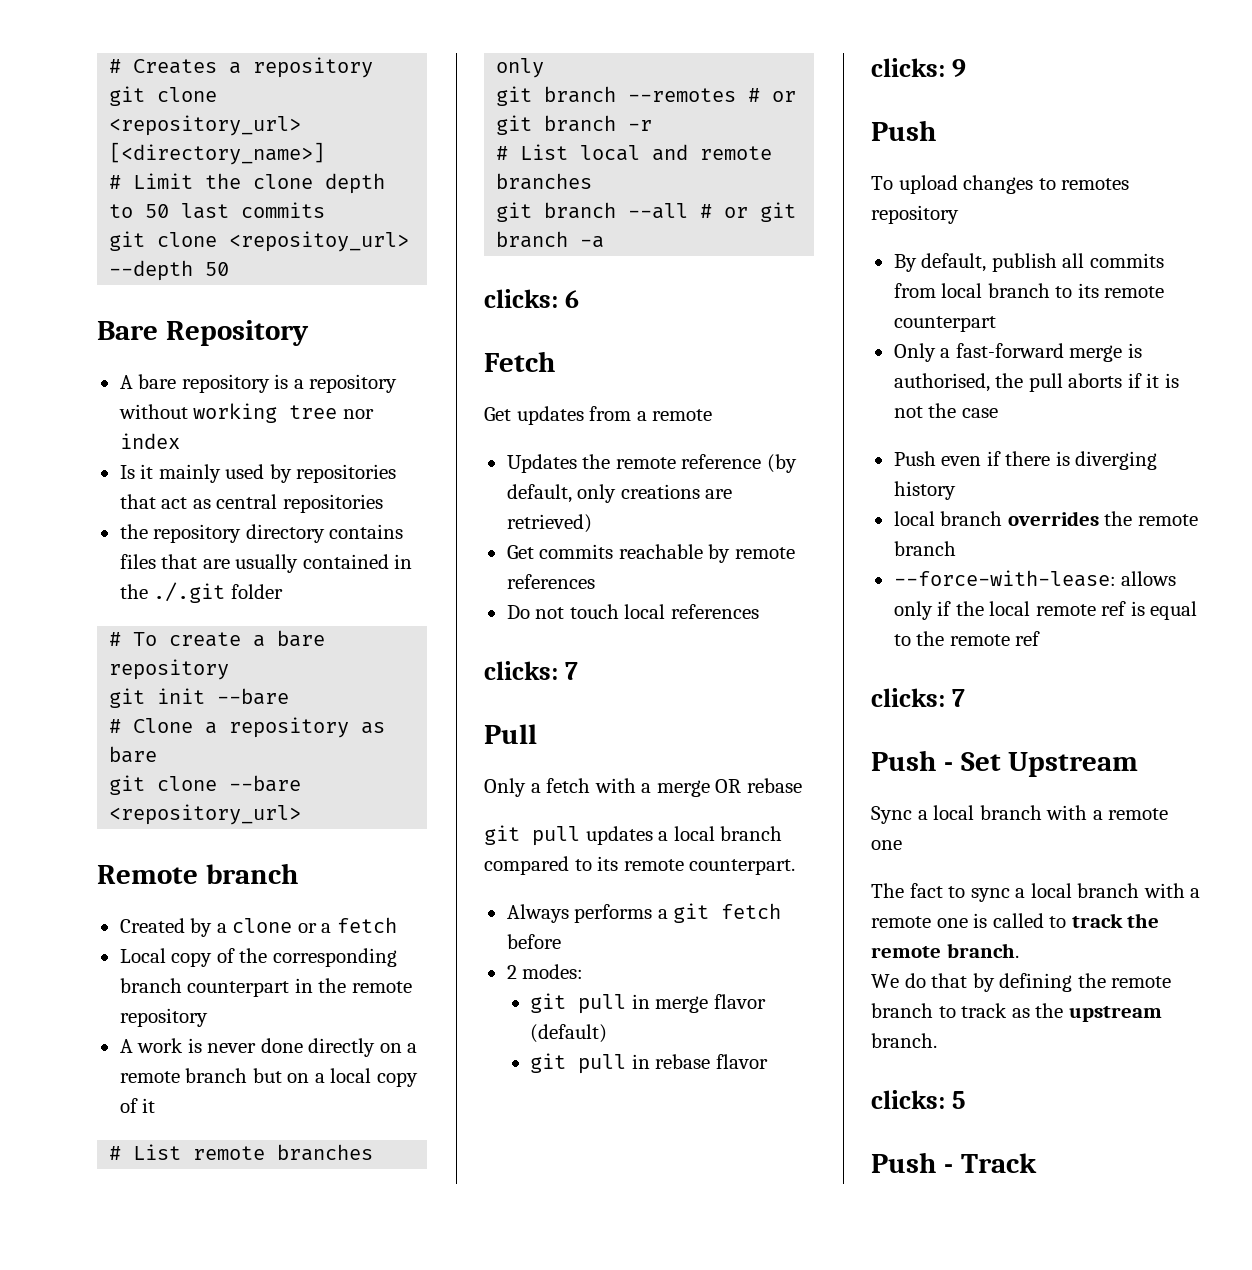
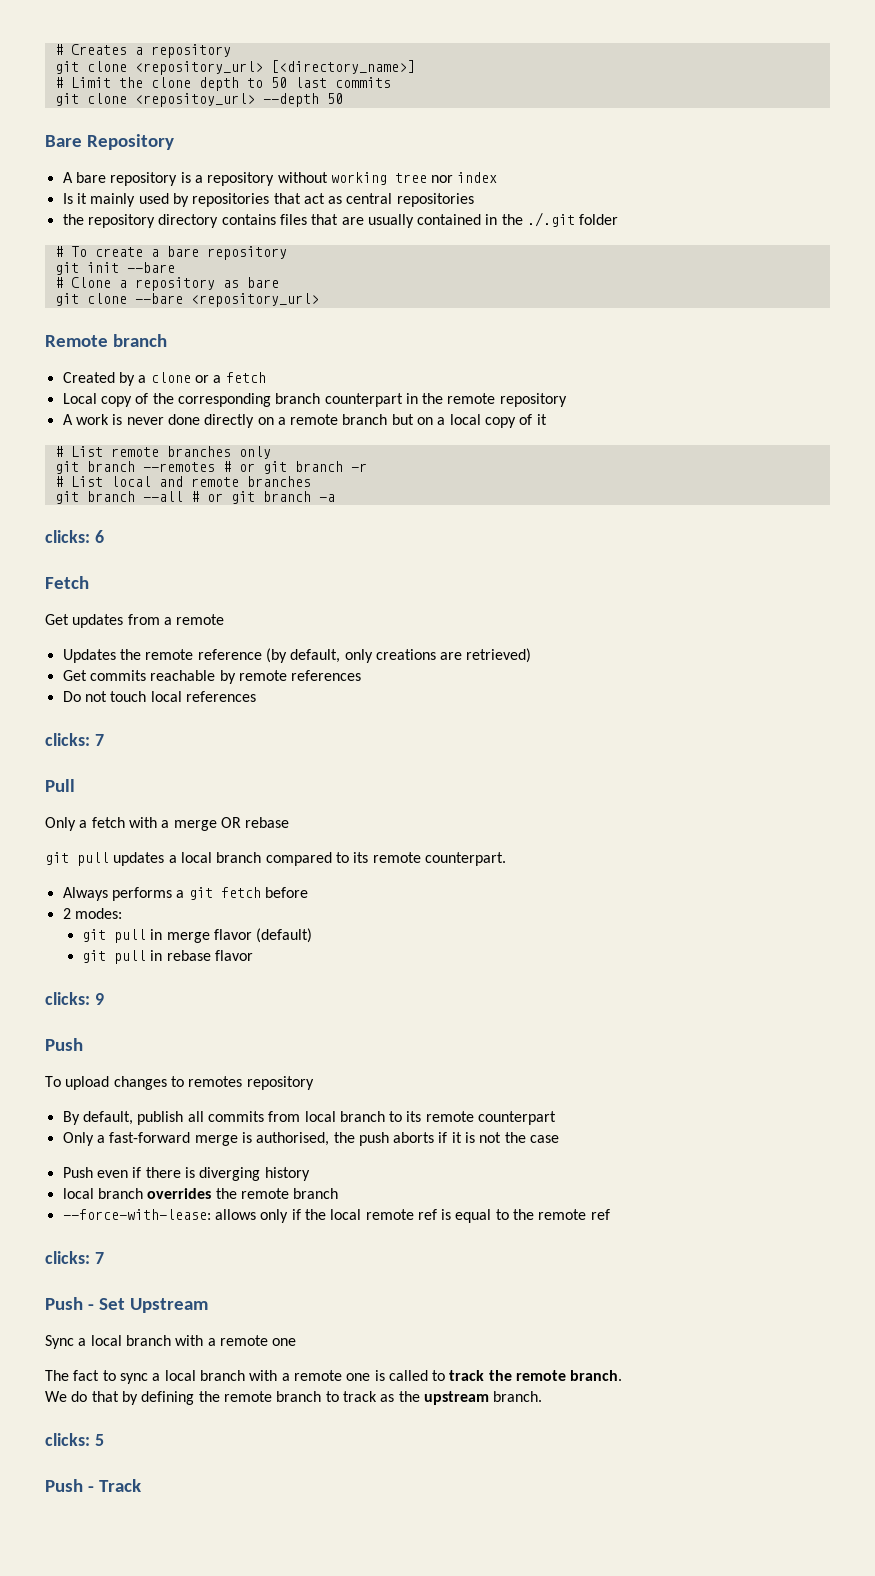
- Only a fast-forward merge is authorised, the pull aborts if it is not the case
+ Only a fast-forward merge is authorised, the push aborts if it is not the case

